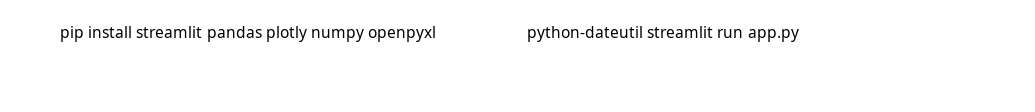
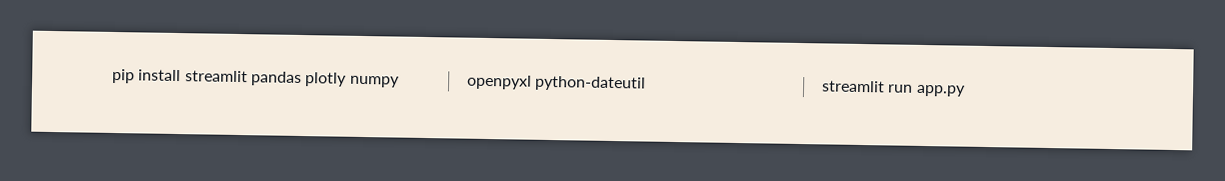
- pip install streamlit pandas plotly numpy openpyxl python-dateutil streamlit run app.py
+ pip install streamlit pandas plotly numpy openpyxl python-dateutil
+ streamlit run app.py

